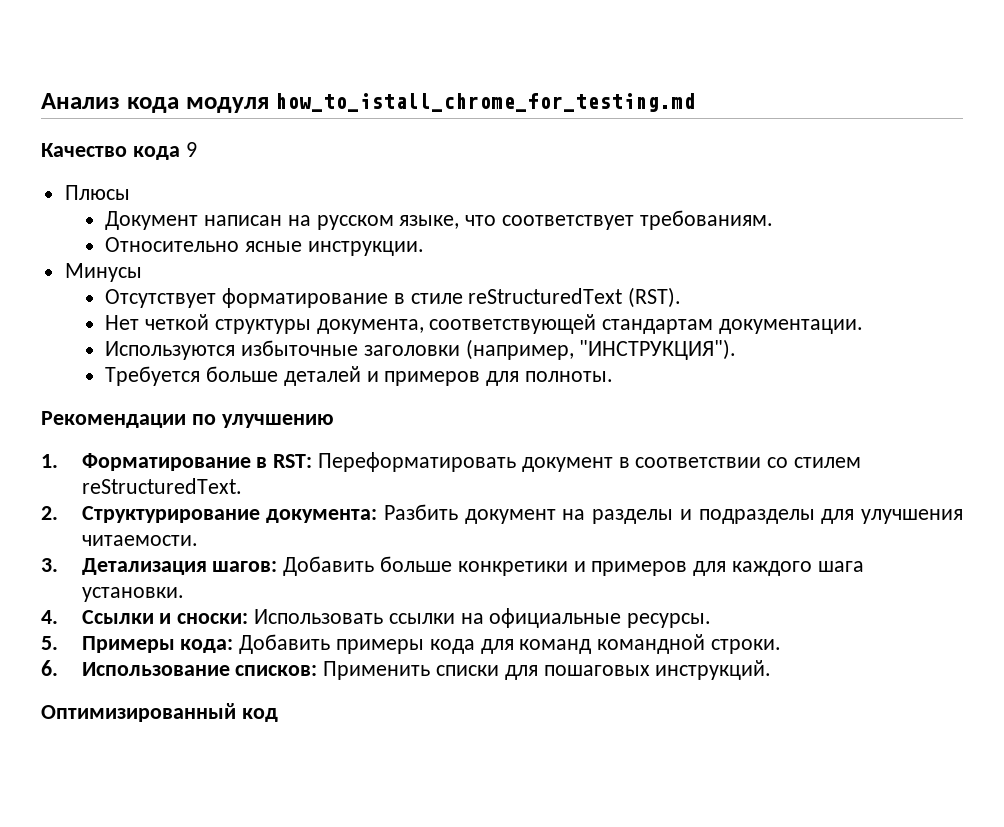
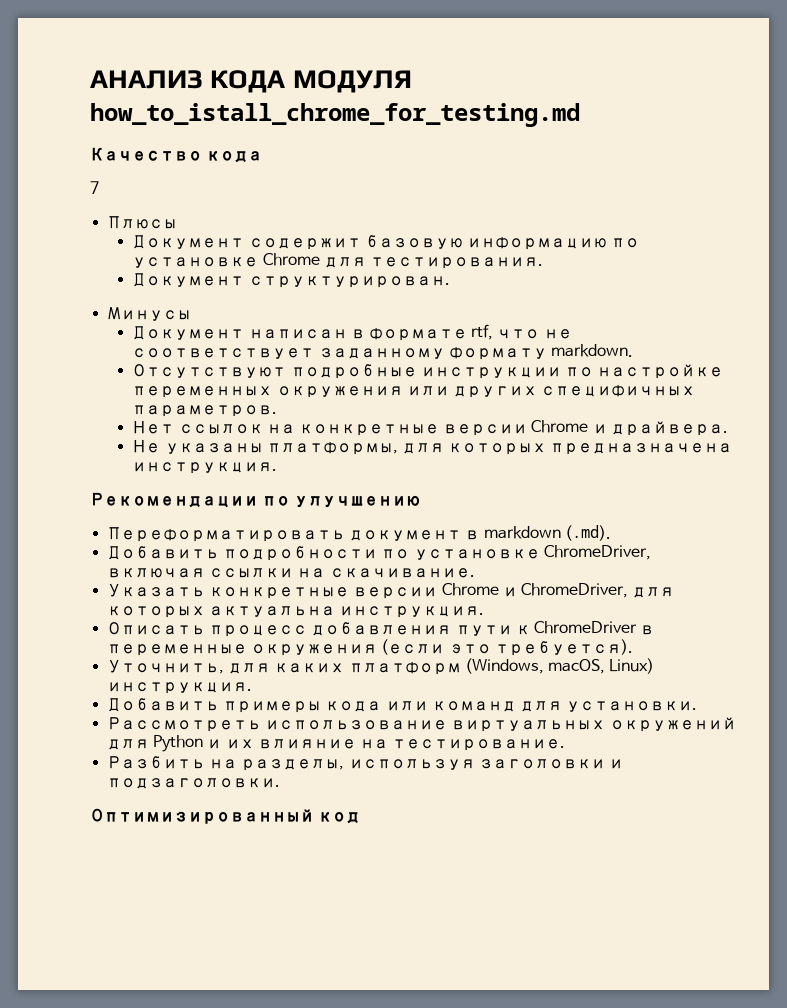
- Анализ кода модуля how_to_istall_chrome_for_testing.md
+ АНАЛИЗ КОДА МОДУЛЯ how_to_istall_chrome_for_testing.md
- Качество кода 9
+ Качество кода
+ 7
- Документ написан на русском языке, что соответствует требованиям.
- Относительно ясные инструкции.
+ Документ содержит базовую информацию по установке Chrome для тестирования.
+ Документ структурирован.
  Минусы
- Отсутствует форматирование в стиле reStructuredText (RST).
- Нет четкой структуры документа, соответствующей стандартам документации.
- Используются избыточные заголовки (например, "ИНСТРУКЦИЯ").
- Требуется больше деталей и примеров для полноты.
+ Документ написан в формате rtf, что не соответствует заданному формату markdown.
+ Отсутствуют подробные инструкции по настройке переменных окружения или других специфичных параметров.
+ Нет ссылок на конкретные версии Chrome и драйвера.
+ Не указаны платформы, для которых предназначена инструкция.
  Рекомендации по улучшению
- 1. Форматирование в RST: Переформатировать документ в соответствии со стилем reStructuredText.
- 2. Структурирование документа: Разбить документ на разделы и подразделы для улучшения читаемости.
- 3. Детализация шагов: Добавить больше конкретики и примеров для каждого шага установки.
- 4. Ссылки и сноски: Использовать ссылки на официальные ресурсы.
- 5. Примеры кода: Добавить примеры кода для команд командной строки.
- 6. Использование списков: Применить списки для пошаговых инструкций.
+ Переформатировать документ в markdown (.md).
+ Добавить подробности по установке ChromeDriver, включая ссылки на скачивание.
+ Указать конкретные версии Chrome и ChromeDriver, для которых актуальна инструкция.
+ Описать процесс добавления пути к ChromeDriver в переменные окружения (если это требуется).
+ Уточнить, для каких платформ (Windows, macOS, Linux) инструкция.
+ Добавить примеры кода или команд для установки.
+ Рассмотреть использование виртуальных окружений для Python и их влияние на тестирование.
+ Разбить на разделы, используя заголовки и подзаголовки.

